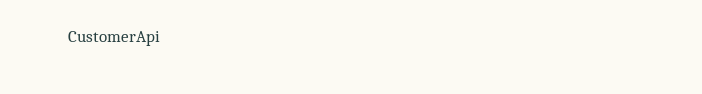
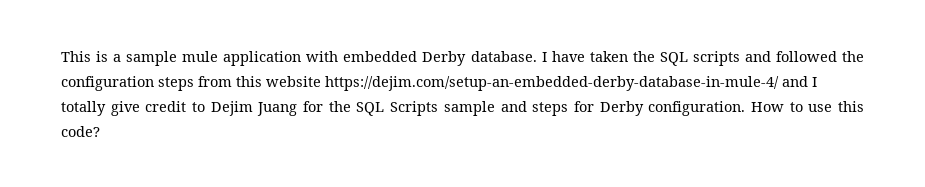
- CustomerApi
+ This is a sample mule application with embedded Derby database. I have taken the SQL scripts and followed the configuration steps from this website https://dejim.com/setup-an-embedded-derby-database-in-mule-4/ and I totally give credit to Dejim Juang for the SQL Scripts sample and steps for Derby configuration. How to use this code?

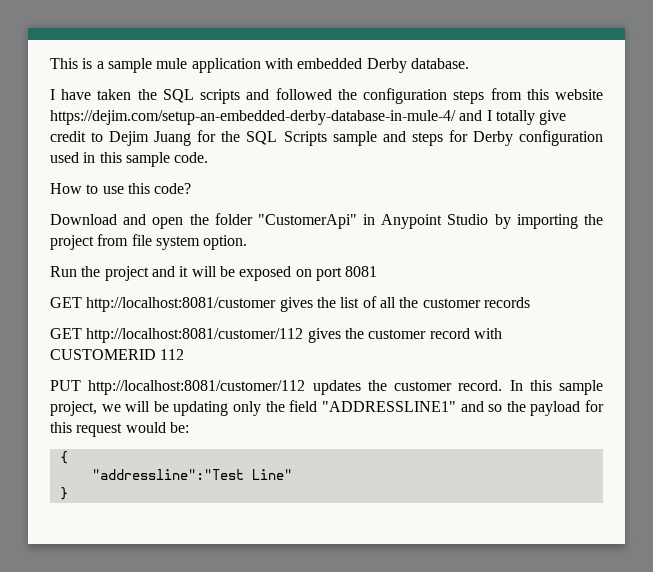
- This is a sample mule application with embedded Derby database. I have taken the SQL scripts and followed the configuration steps from this website https://dejim.com/setup-an-embedded-derby-database-in-mule-4/ and I totally give credit to Dejim Juang for the SQL Scripts sample and steps for Derby configuration. How to use this code?
+ This is a sample mule application with embedded Derby database.
+ I have taken the SQL scripts and followed the configuration steps from this website https://dejim.com/setup-an-embedded-derby-database-in-mule-4/ and I totally give credit to Dejim Juang for the SQL Scripts sample and steps for Derby configuration used in this sample code.
+ How to use this code?
+ Download and open the folder "CustomerApi" in Anypoint Studio by importing the project from file system option.
+ Run the project and it will be exposed on port 8081
+ GET http://localhost:8081/customer gives the list of all the customer records
+ GET http://localhost:8081/customer/112 gives the customer record with CUSTOMERID 112
+ PUT http://localhost:8081/customer/112 updates the customer record. In this sample project, we will be updating only the field "ADDRESSLINE1" and so the payload for this request would be:
+ {
+ "addressline":"Test Line"
+ }

